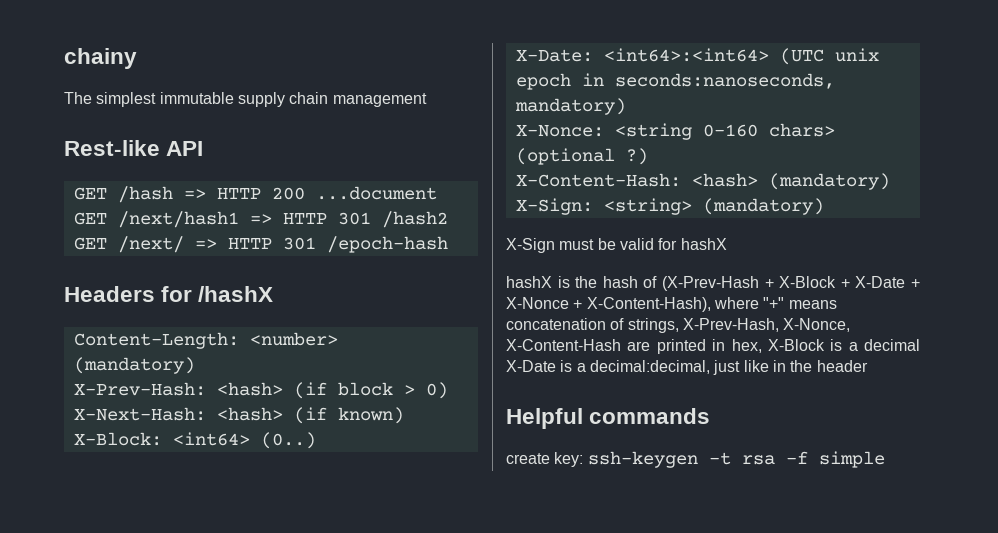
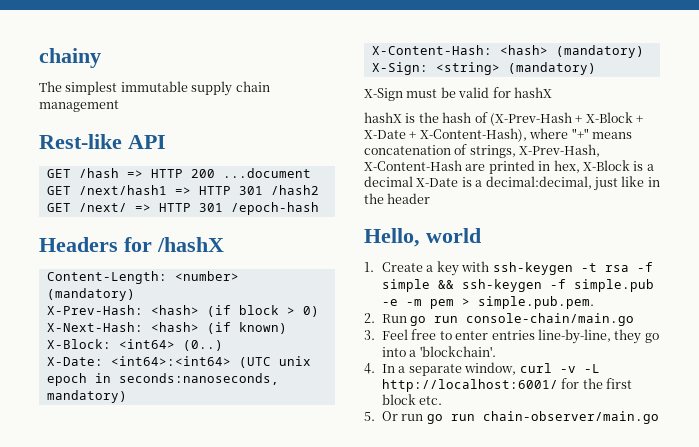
- X-Nonce: <string 0-160 chars> (optional ?)
- hashX is the hash of (X-Prev-Hash + X-Block + X-Date + X-Nonce + X-Content-Hash), where "+" means concatenation of strings, X-Prev-Hash, X-Nonce, X-Content-Hash are printed in hex, X-Block is a decimal X-Date is a decimal:decimal, just like in the header
+ hashX is the hash of (X-Prev-Hash + X-Block + X-Date + X-Content-Hash), where "+" means concatenation of strings, X-Prev-Hash, X-Content-Hash are printed in hex, X-Block is a decimal X-Date is a decimal:decimal, just like in the header
- Helpful commands
- create key: ssh-keygen -t rsa -f simple
+ Hello, world
+ 1. Create a key with ssh-keygen -t rsa -f simple && ssh-keygen -f simple.pub -e -m pem > simple.pub.pem.
+ 2. Run go run console-chain/main.go
+ 3. Feel free to enter entries line-by-line, they go into a 'blockchain'.
+ 4. In a separate window, curl -v -L http://localhost:6001/ for the first block etc.
+ 5. Or run go run chain-observer/main.go

